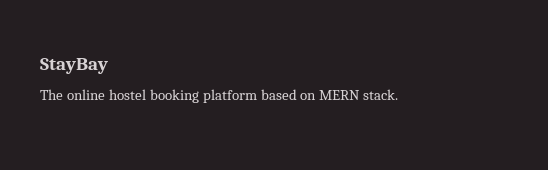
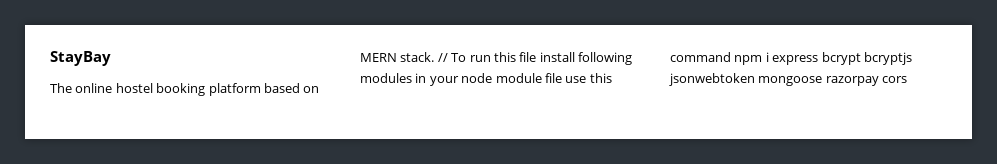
+ // To run this file install following modules in your node module file use this command npm i express bcrypt bcryptjs jsonwebtoken mongoose razorpay cors

